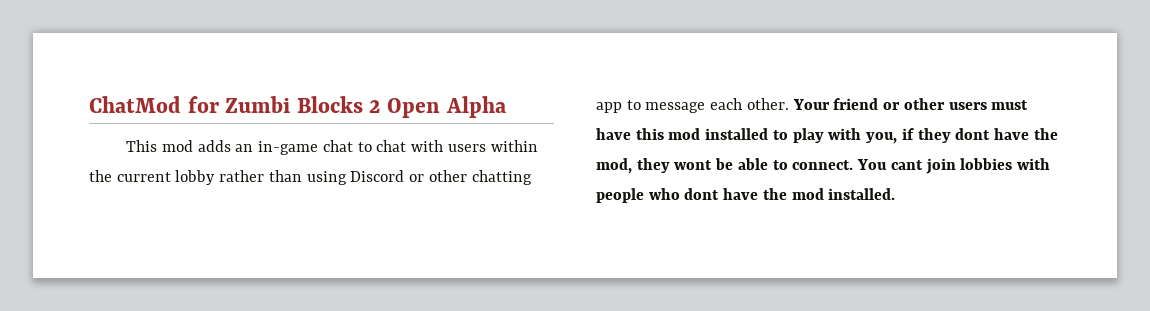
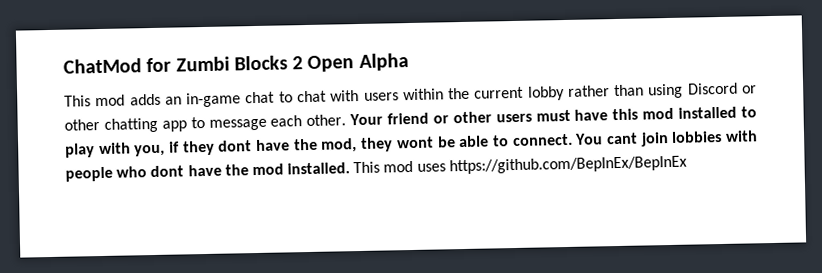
+ This mod uses https://github.com/BepInEx/BepInEx

